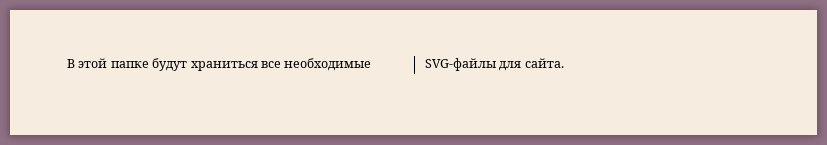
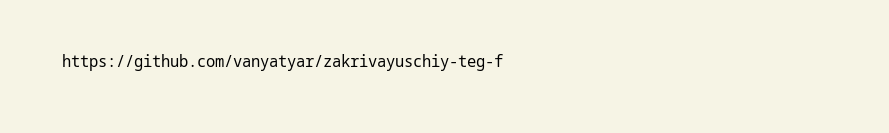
- В этой папке будут храниться все необходимые SVG-файлы для сайта.
+ https://github.com/vanyatyar/zakrivayuschiy-teg-f

